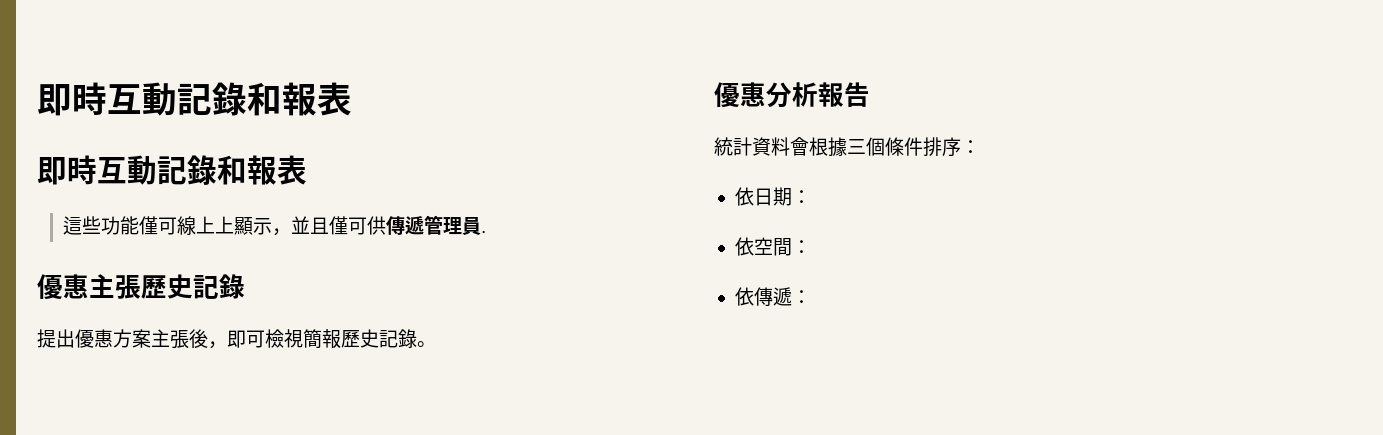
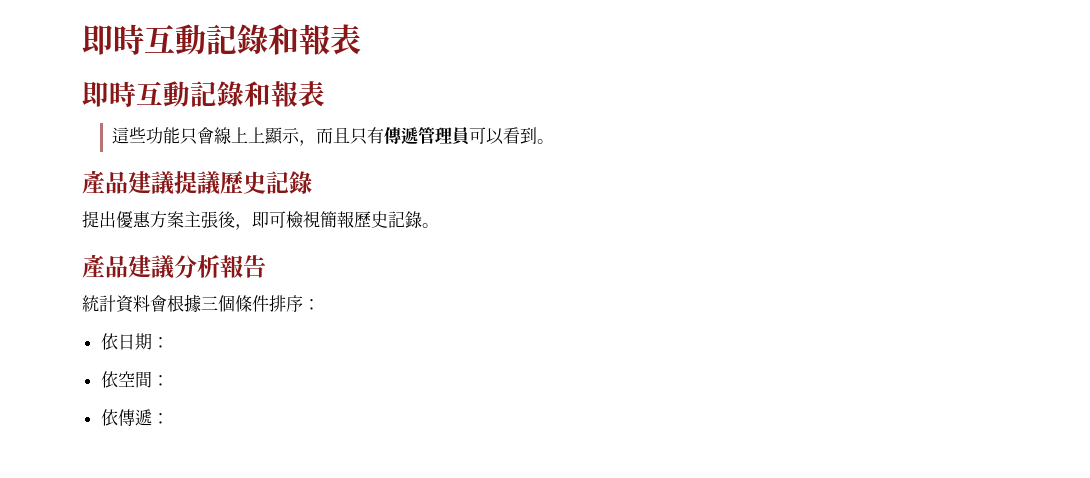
- 這些功能僅可線上上顯示，並且僅可供傳遞管理員.
- 優惠主張歷史記錄
+ 這些功能只會線上上顯示，而且只有傳遞管理員可以看到。
+ 產品建議提議歷史記錄
- 優惠分析報告
+ 產品建議分析報告

